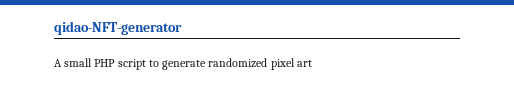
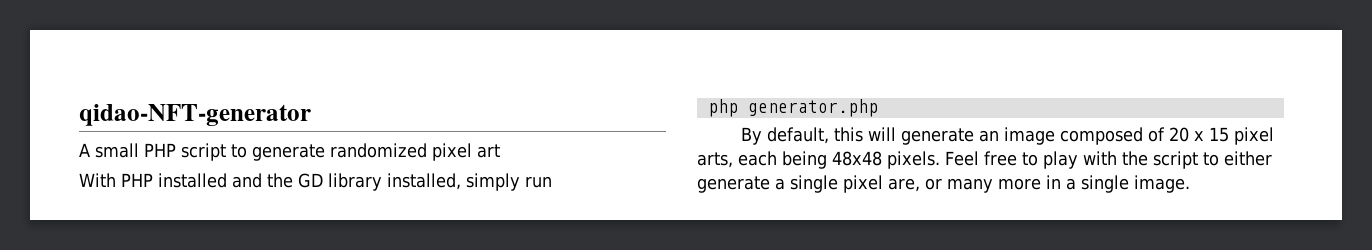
+ With PHP installed and the GD library installed, simply run
+ php generator.php
+ By default, this will generate an image composed of 20 x 15 pixel arts, each being 48x48 pixels. Feel free to play with the script to either generate a single pixel are, or many more in a single image.

